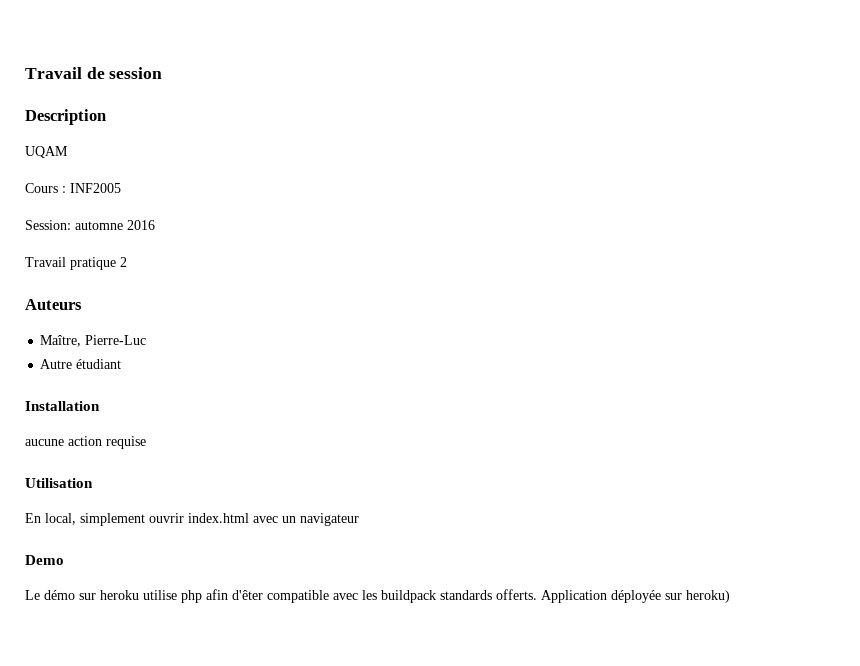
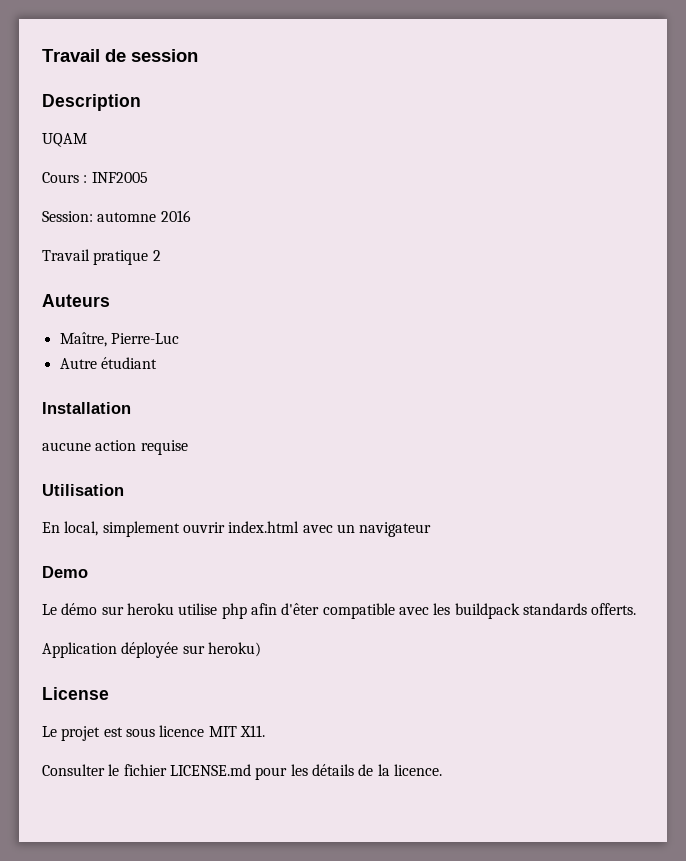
- Le démo sur heroku utilise php afin d'êter compatible avec les buildpack standards offerts. Application déployée sur heroku)
+ Le démo sur heroku utilise php afin d'êter compatible avec les buildpack standards offerts.
+ Application déployée sur heroku)
+ License
+ Le projet est sous licence MIT X11.
+ Consulter le fichier LICENSE.md pour les détails de la licence.

